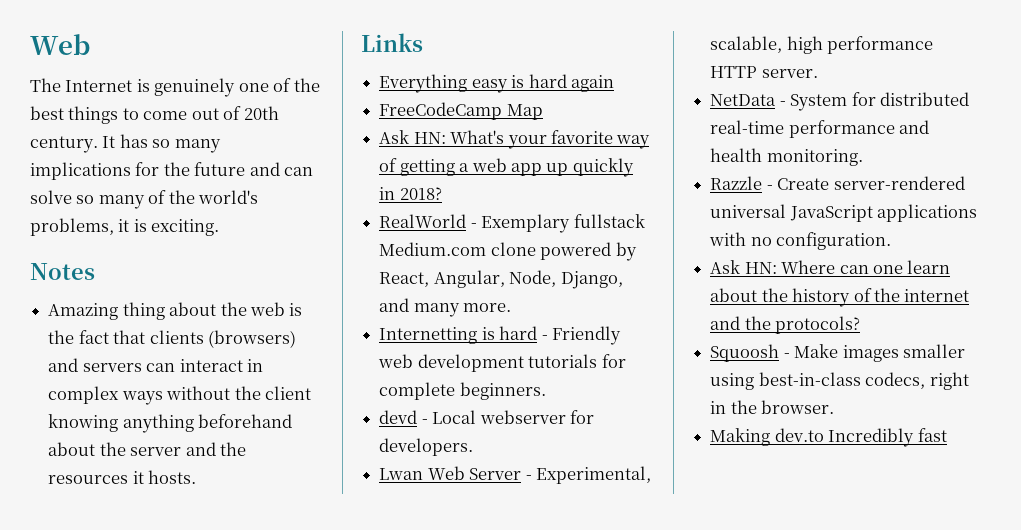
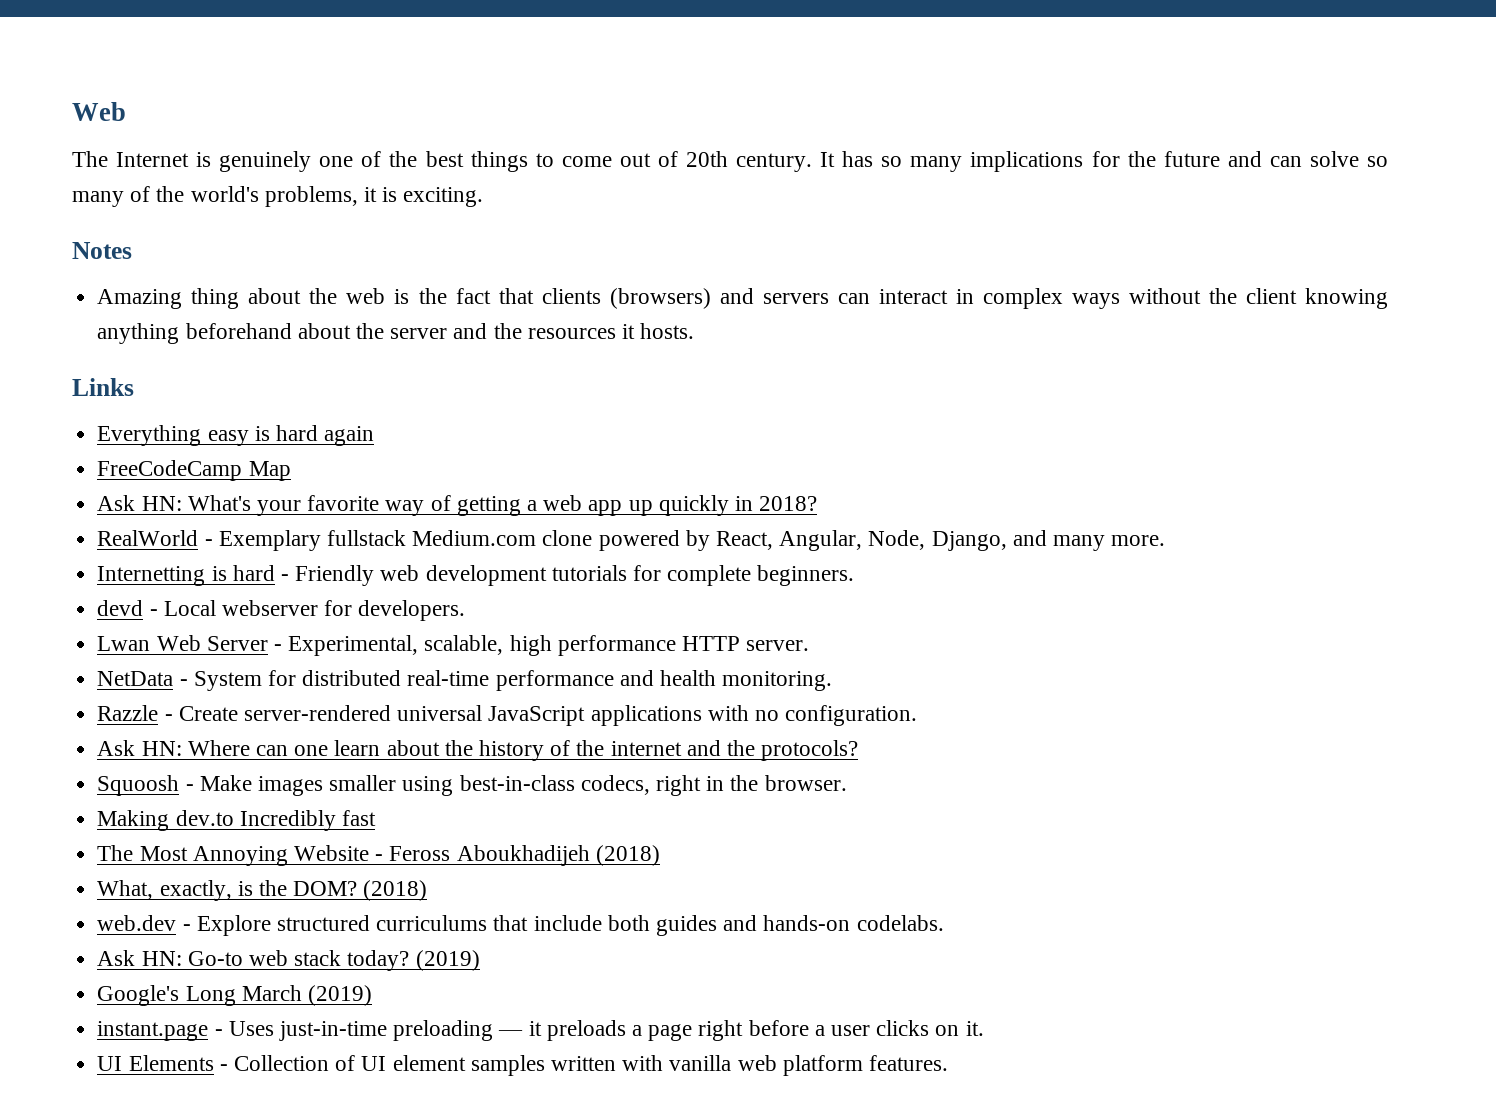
+ The Most Annoying Website - Feross Aboukhadijeh (2018)
+ What, exactly, is the DOM? (2018)
+ web.dev - Explore structured curriculums that include both guides and hands-on codelabs.
+ Ask HN: Go-to web stack today? (2019)
+ Google's Long March (2019)
+ instant.page - Uses just-in-time preloading — it preloads a page right before a user clicks on it.
+ UI Elements - Collection of UI element samples written with vanilla web platform features.

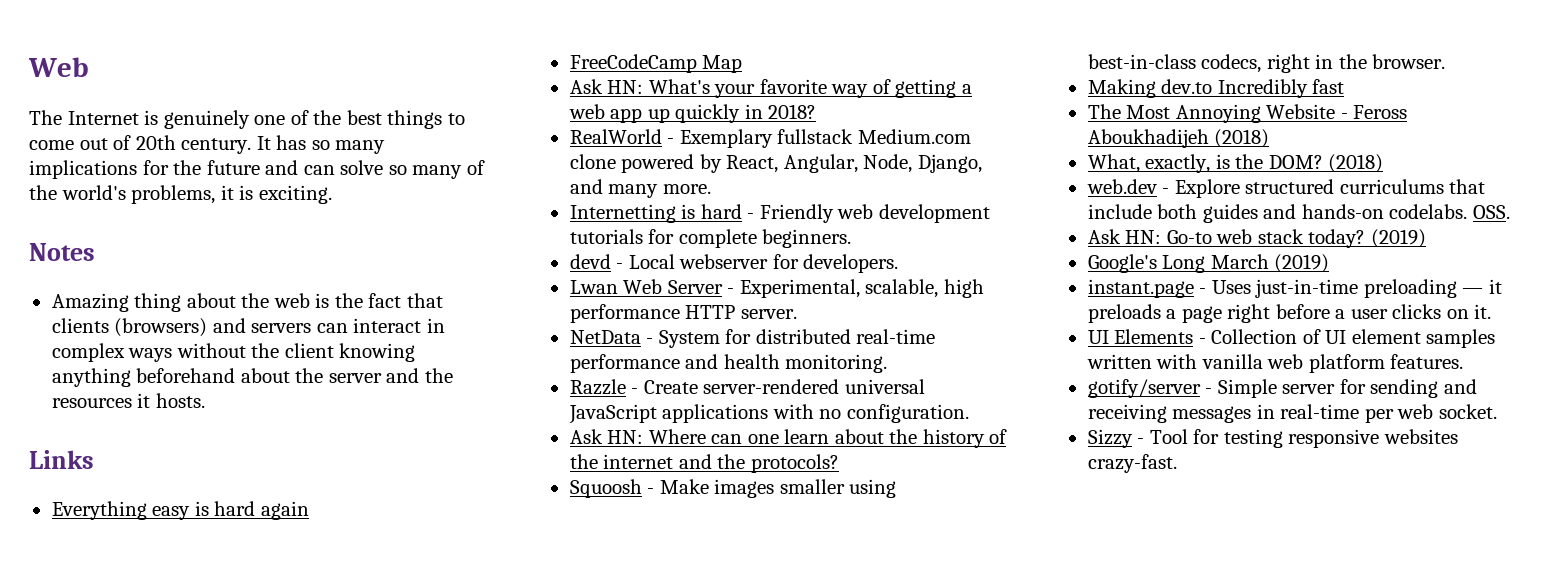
+ OSS.
+ gotify/server - Simple server for sending and receiving messages in real-time per web socket.
+ Sizzy - Tool for testing responsive websites crazy-fast.

